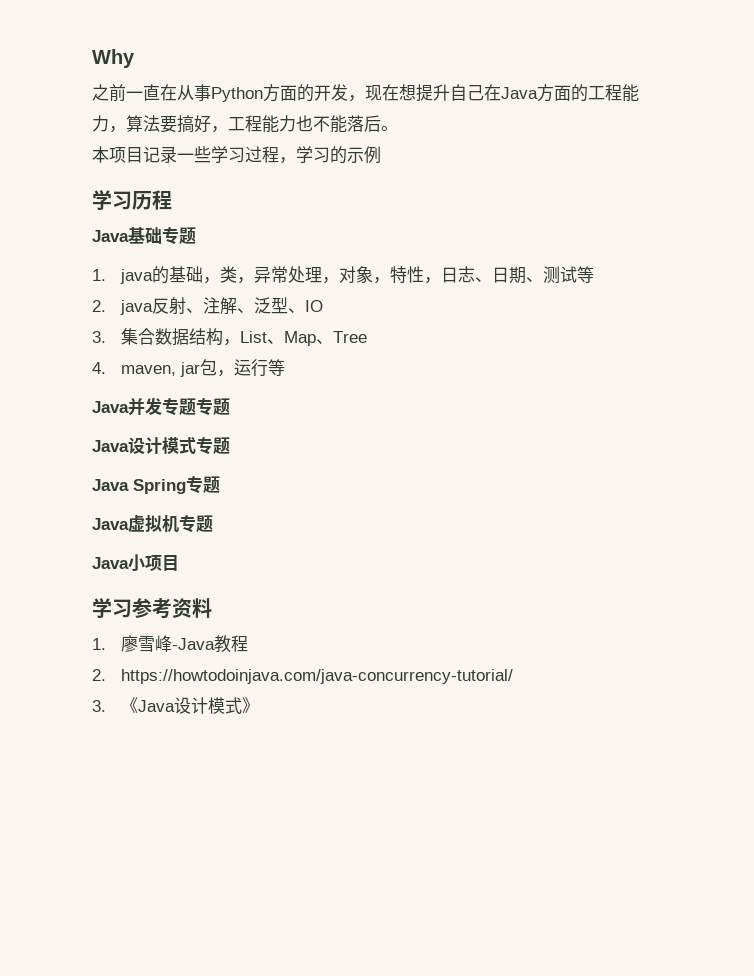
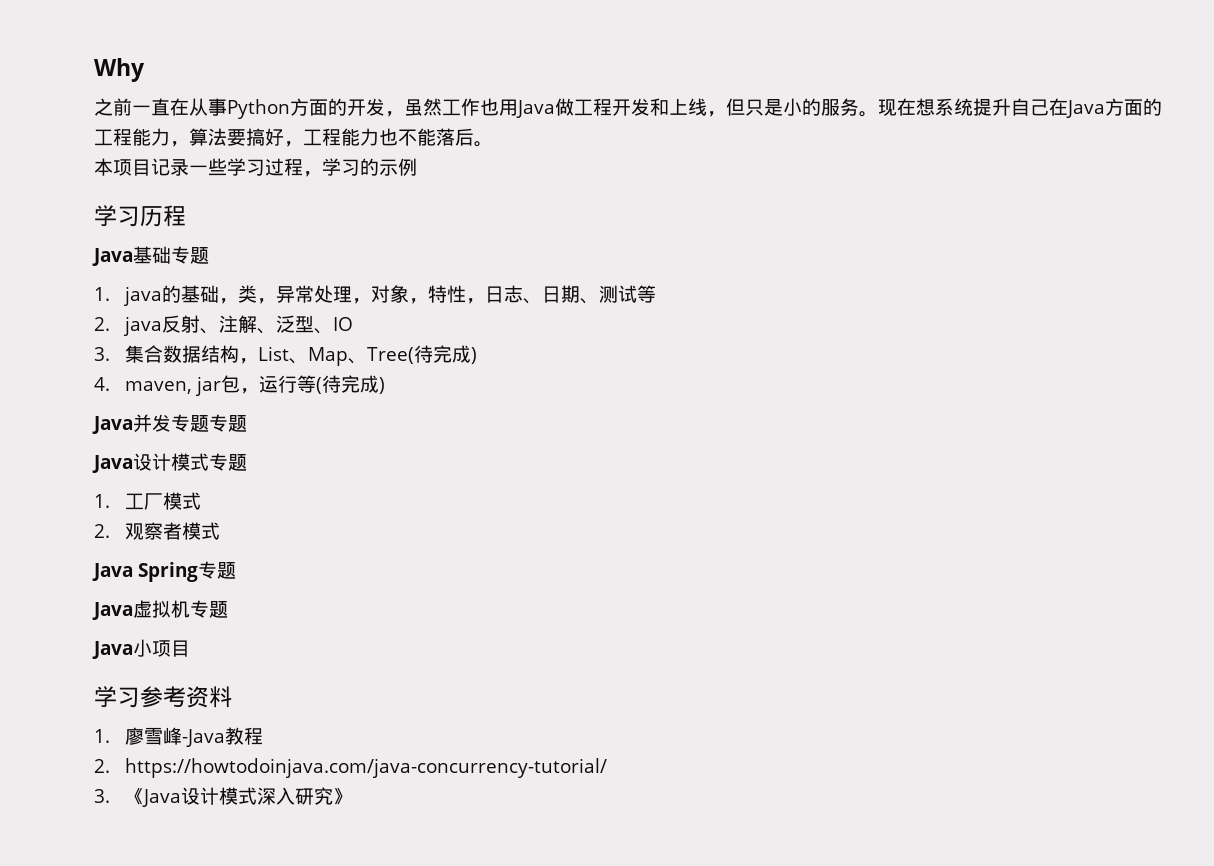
- 之前一直在从事Python方面的开发，现在想提升自己在Java方面的工程能力，算法要搞好，工程能力也不能落后。
+ 之前一直在从事Python方面的开发，虽然工作也用Java做工程开发和上线，但只是小的服务。现在想系统提升自己在Java方面的工程能力，算法要搞好，工程能力也不能落后。
- 3.集合数据结构，List、Map、Tree
+ 3.集合数据结构，List、Map、Tree(待完成)
- 4. maven, jar包，运行等
+ 4. maven, jar包，运行等(待完成)
+ 1.工厂模式
+ 2.观察者模式
- 3.《Java设计模式》
+ 3.《Java设计模式深入研究》

